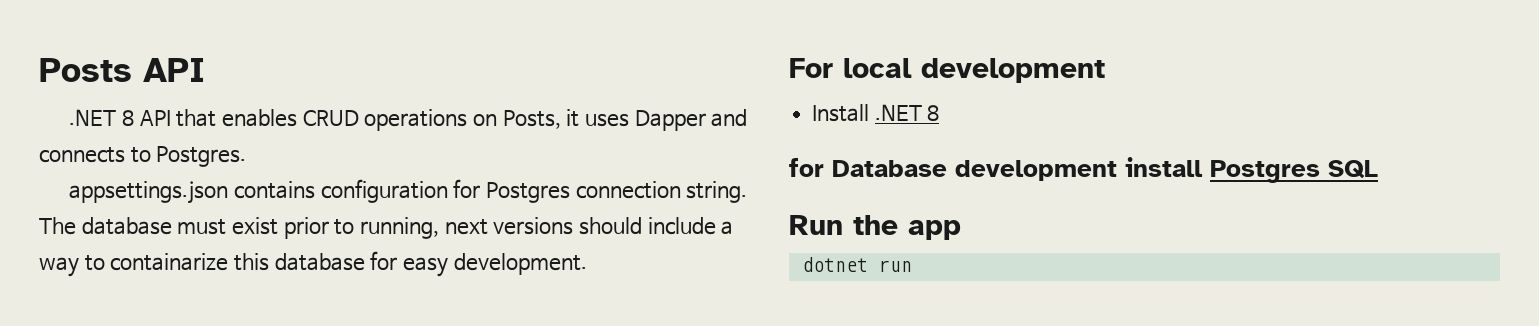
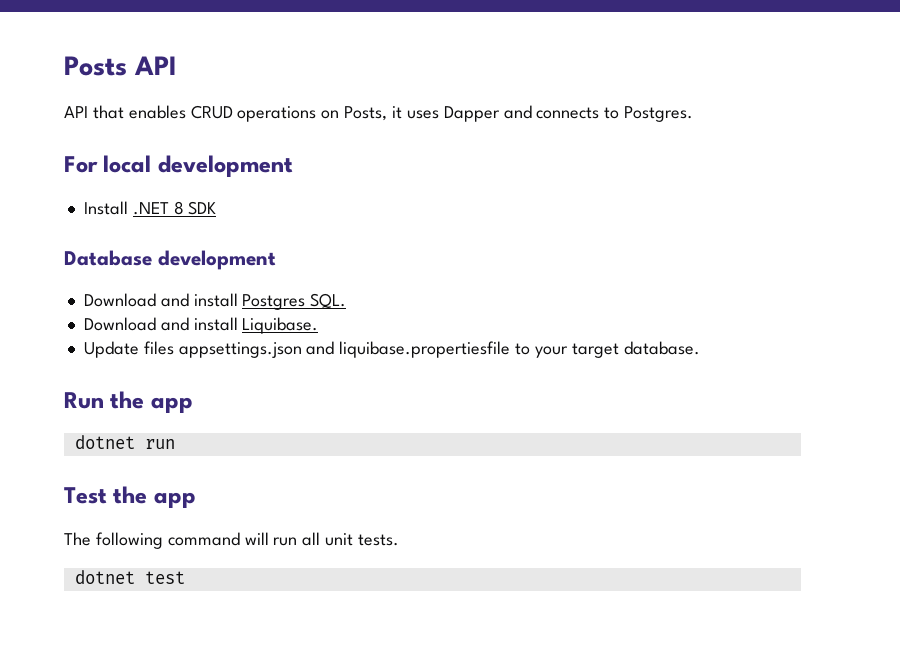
- .NET 8 API that enables CRUD operations on Posts, it uses Dapper and connects to Postgres.
+ API that enables CRUD operations on Posts, it uses Dapper and connects to Postgres.
- appsettings.json contains configuration for Postgres connection string. The database must exist prior to running, next versions should include a way to containarize this database for easy development.
- Install .NET 8
- for Database development install Postgres SQL
+ Install .NET 8 SDK
+ Database development
+ Download and install Postgres SQL.
+ Download and install Liquibase.
+ Update files appsettings.json and liquibase.propertiesfile to your target database.
+ Test the app
+ The following command will run all unit tests.
+ dotnet test

